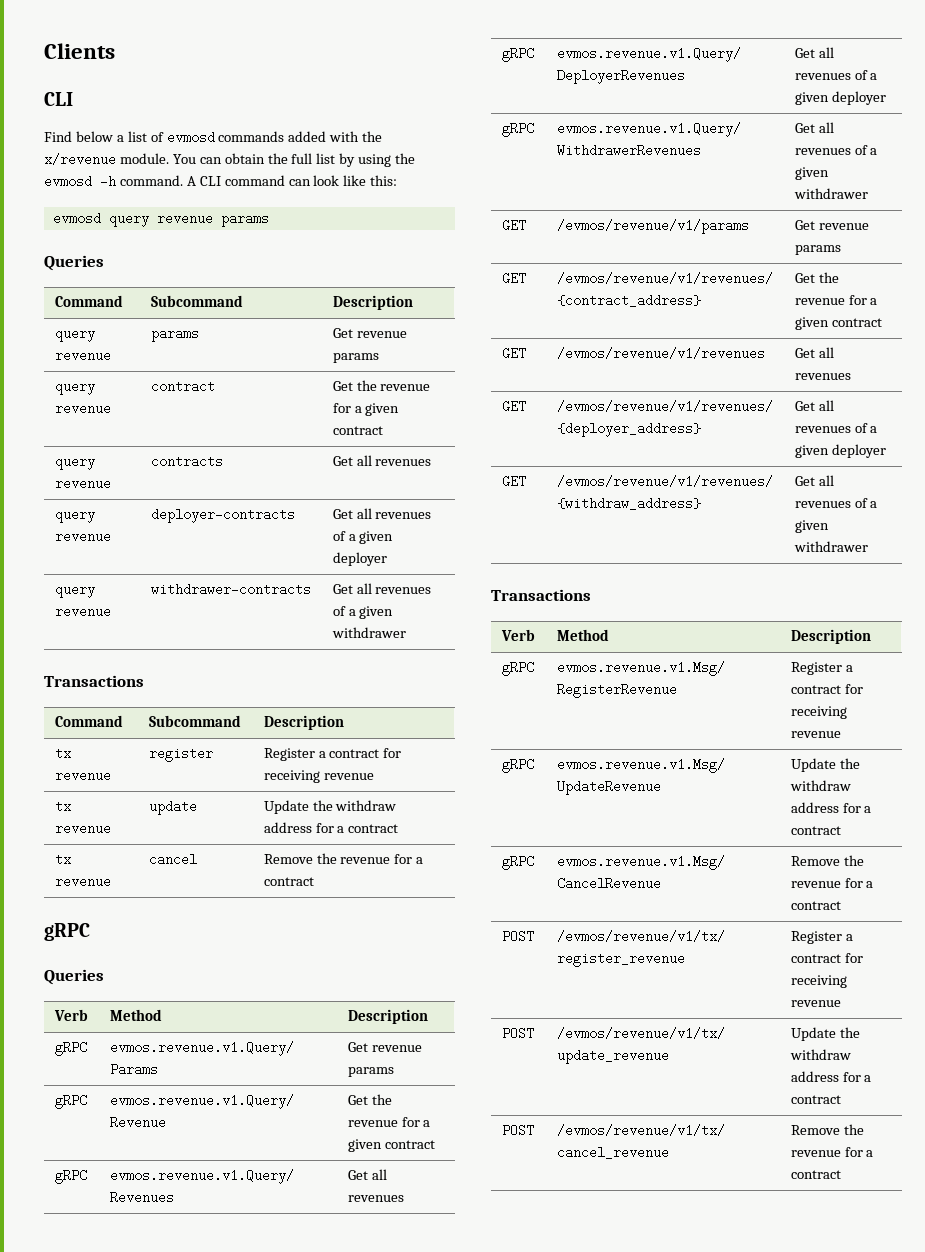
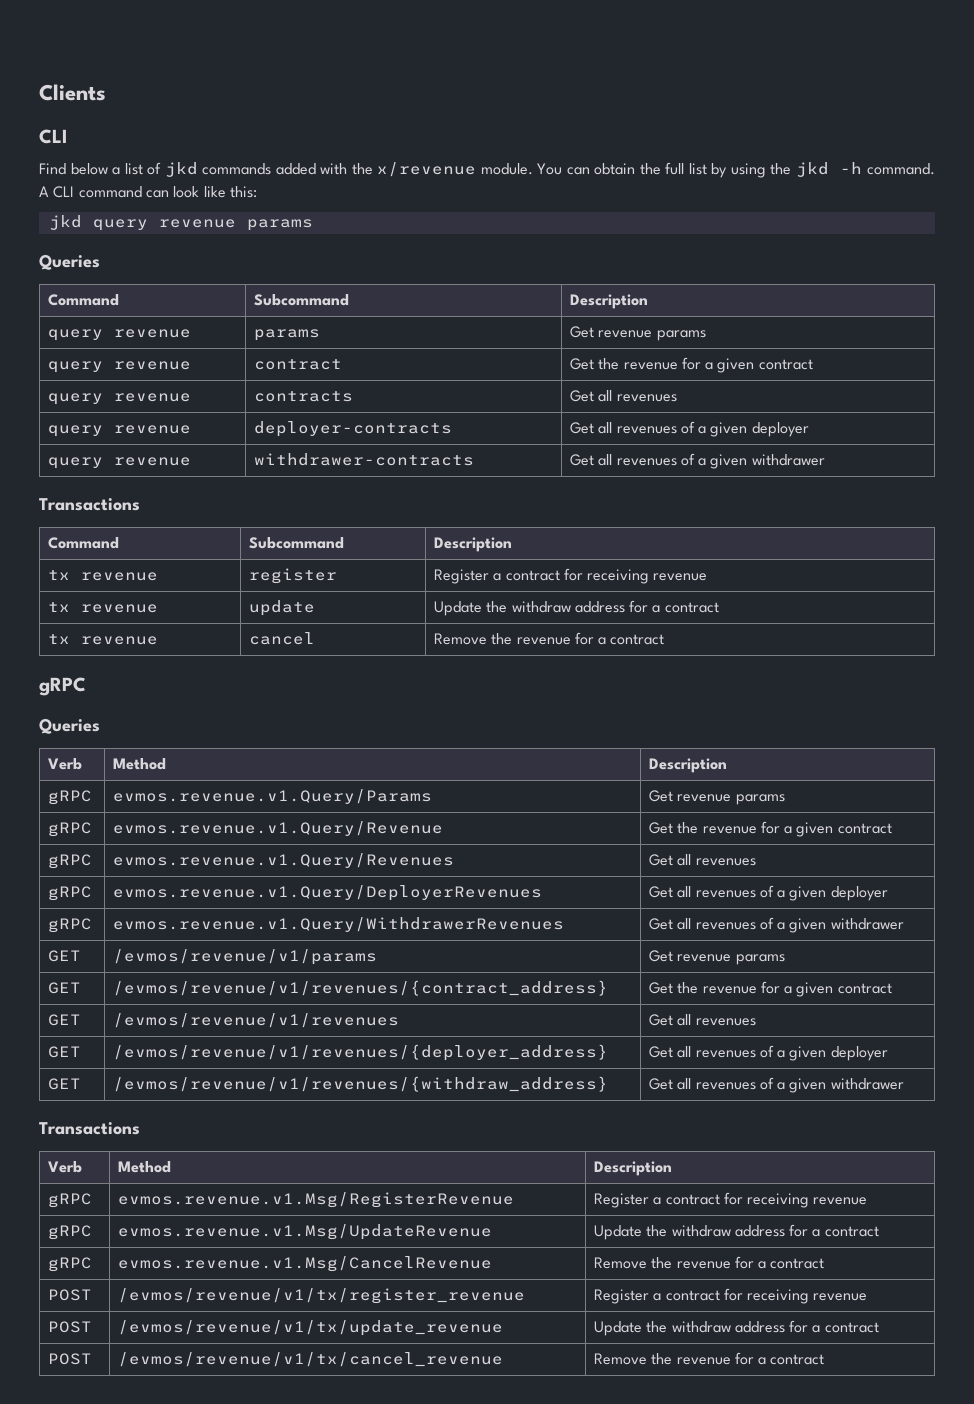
- Find below a list of evmosd commands added with the x/revenue module.
+ Find below a list of jkd commands added with the x/revenue module.
- You can obtain the full list by using the evmosd -h command.
+ You can obtain the full list by using the jkd -h command.
- evmosd query revenue params
+ jkd query revenue params

